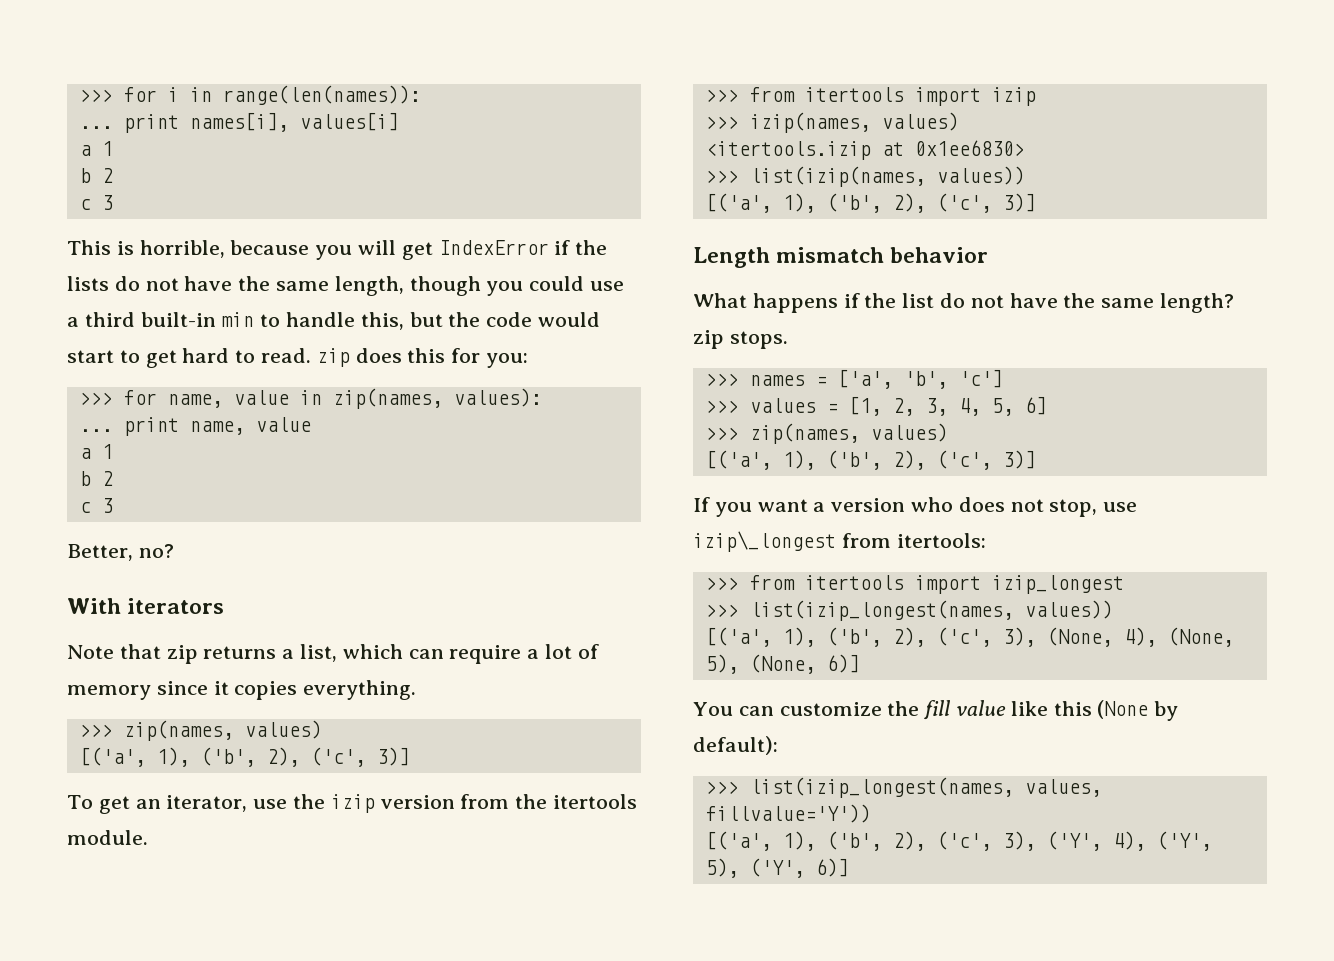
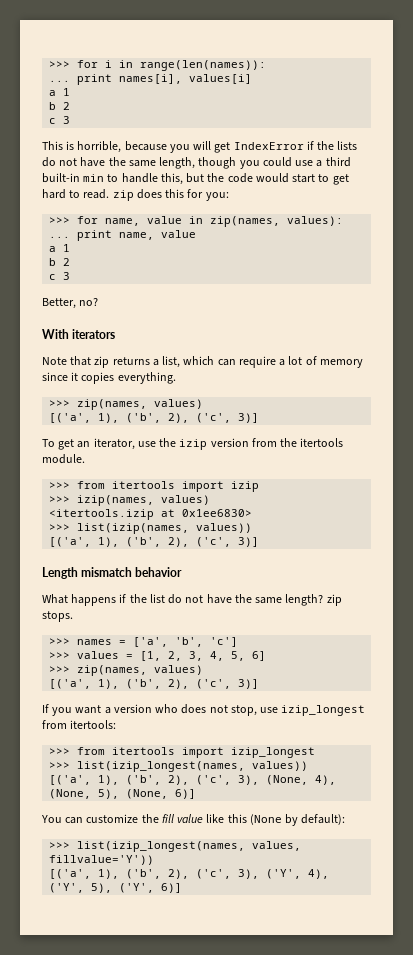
- If you want a version who does not stop, use izip\_longest from itertools:
+ If you want a version who does not stop, use izip_longest from itertools:

